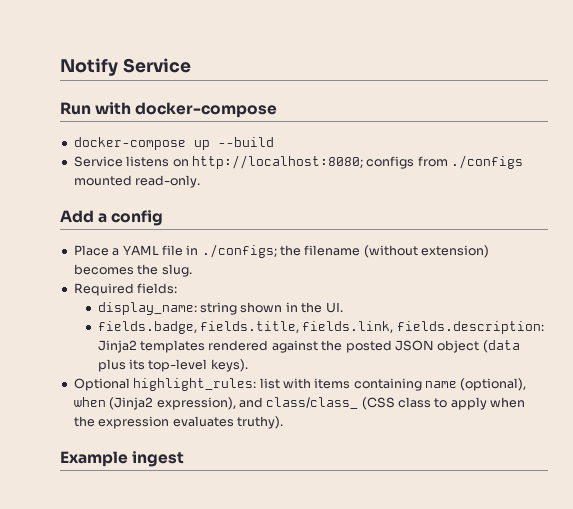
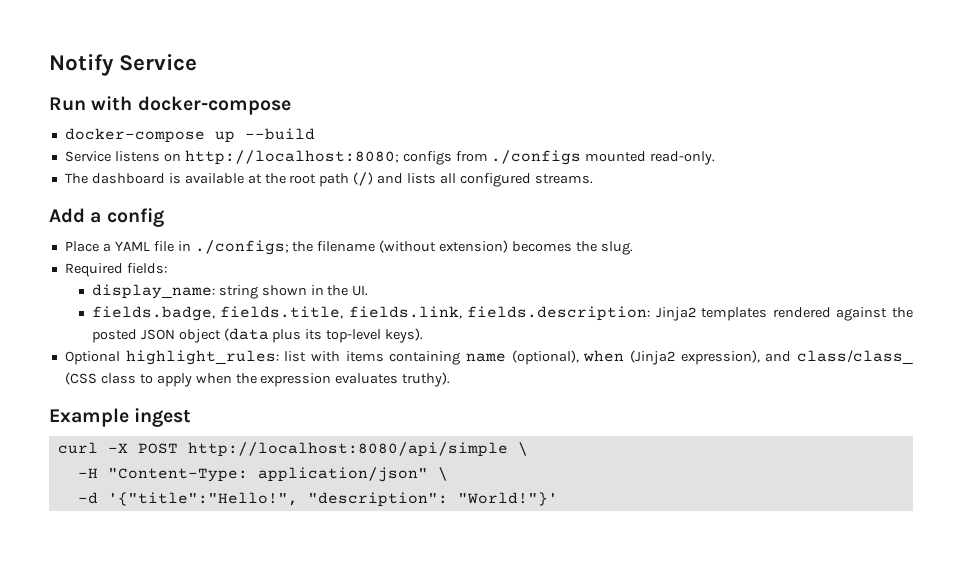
+ The dashboard is available at the root path (/) and lists all configured streams.
+ curl -X POST http://localhost:8080/api/simple \
+ -H "Content-Type: application/json" \
+ -d '{"title":"Hello!", "description": "World!"}'

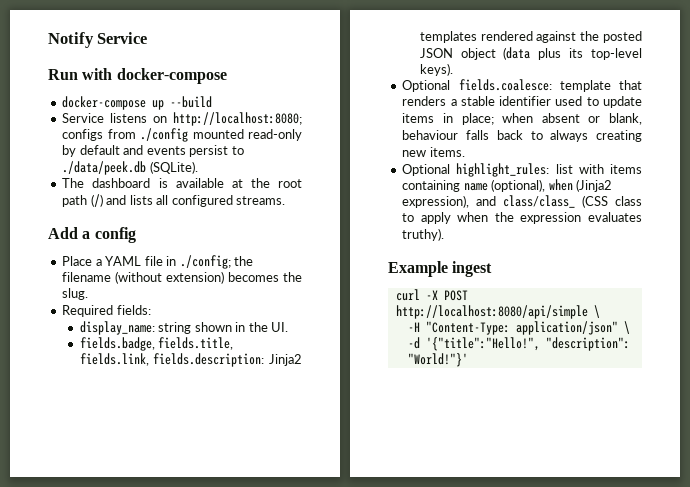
- Service listens on http://localhost:8080; configs from ./configs mounted read-only.
+ Service listens on http://localhost:8080; configs from ./config mounted read-only by default and events persist to ./data/peek.db (SQLite).
- Place a YAML file in ./configs; the filename (without extension) becomes the slug.
+ Place a YAML file in ./config; the filename (without extension) becomes the slug.
+ Optional fields.coalesce: template that renders a stable identifier used to update items in place; when absent or blank, behaviour falls back to always creating new items.

